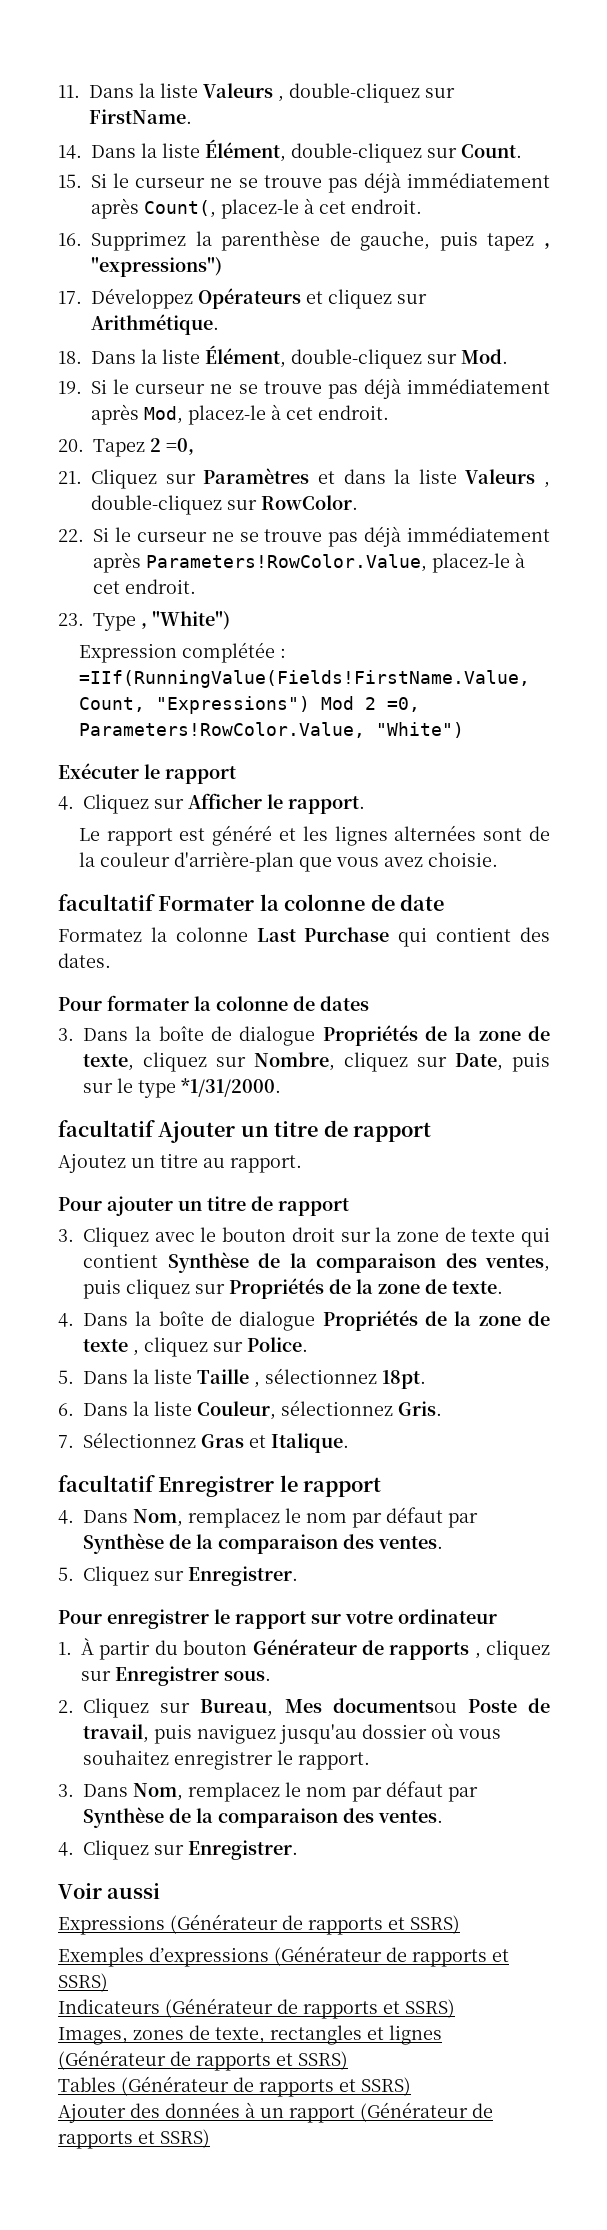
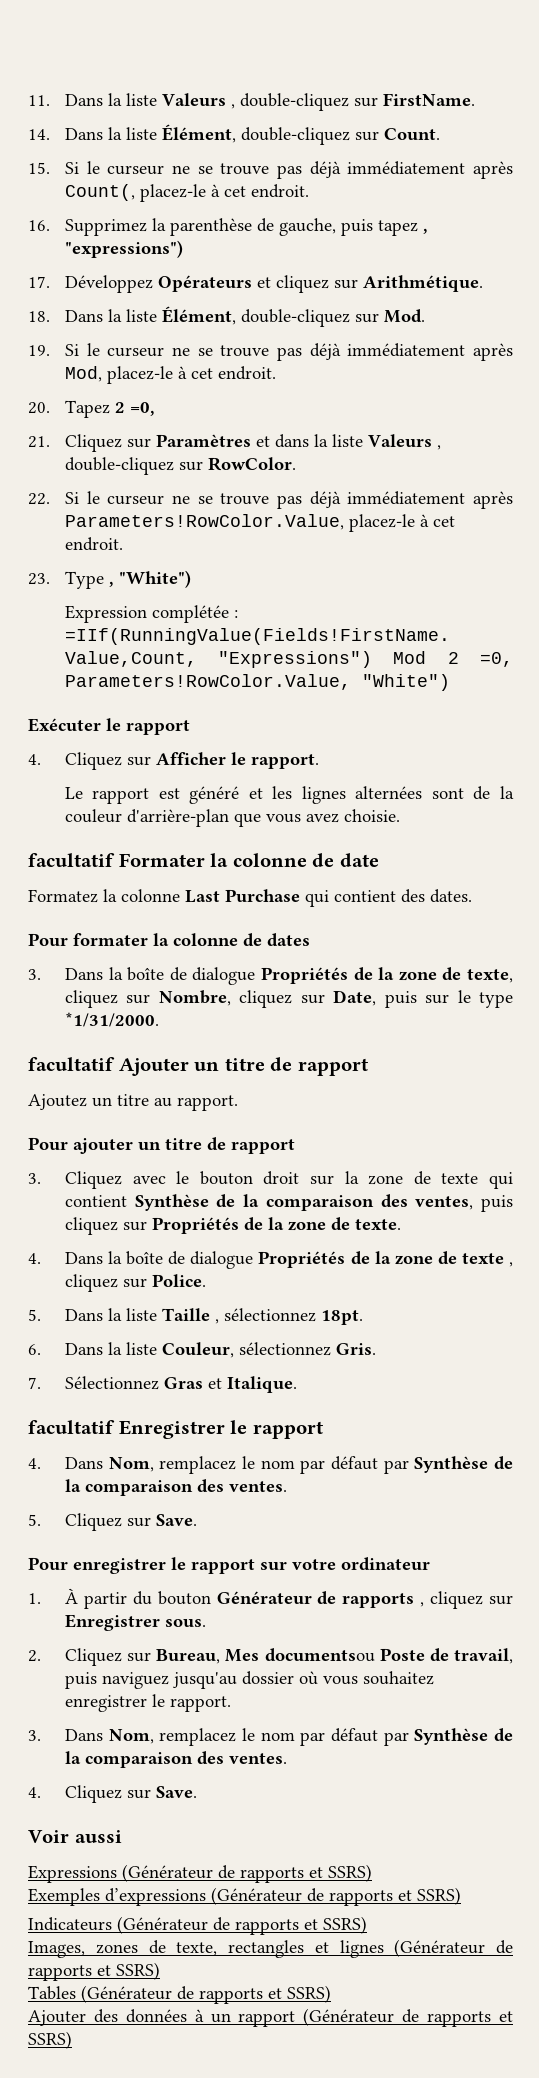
- 5. Cliquez sur Enregistrer.
+ 5. Cliquez sur Save.
- 4. Cliquez sur Enregistrer.
+ 4. Cliquez sur Save.

